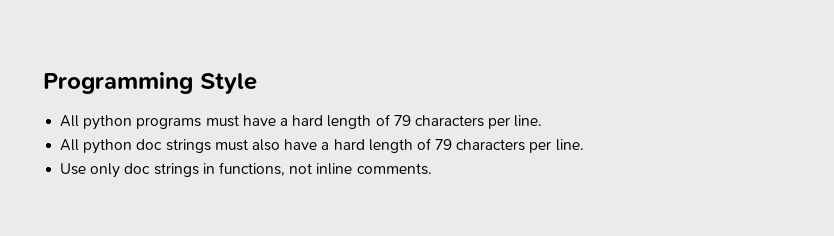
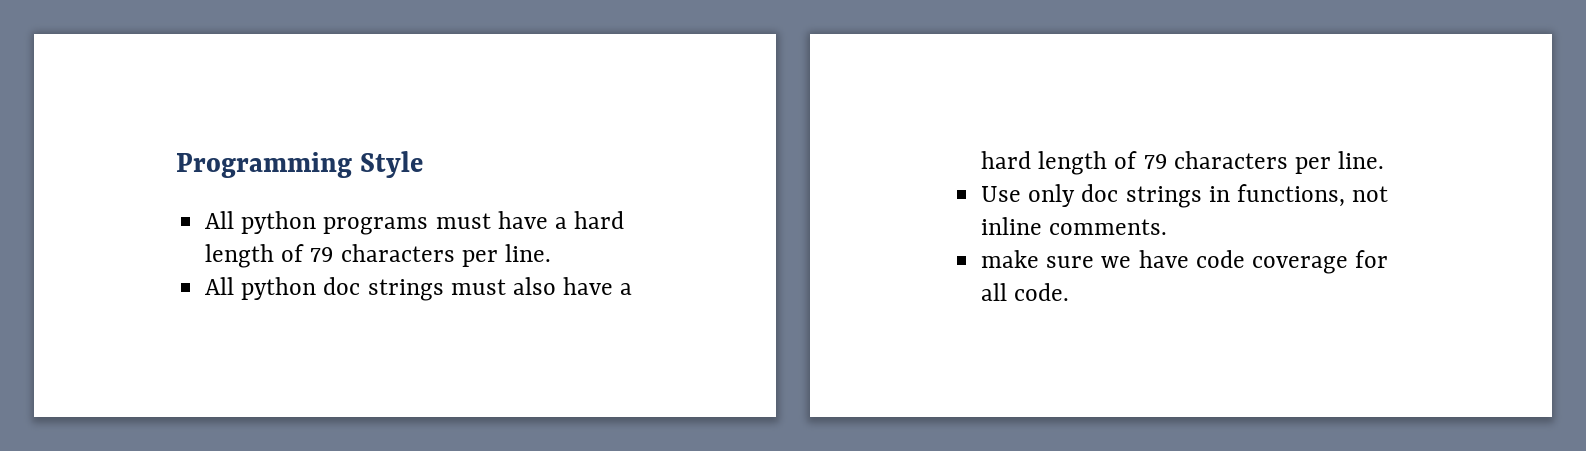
+ make sure we have code coverage for all code.

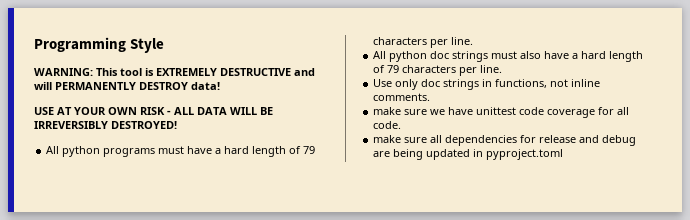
+ WARNING: This tool is EXTREMELY DESTRUCTIVE and will PERMANENTLY DESTROY data!
+ USE AT YOUR OWN RISK - ALL DATA WILL BE IRREVERSIBLY DESTROYED!
- make sure we have code coverage for all code.
+ make sure we have unittest code coverage for all code.
+ make sure all dependencies for release and debug are being updated in pyproject.toml

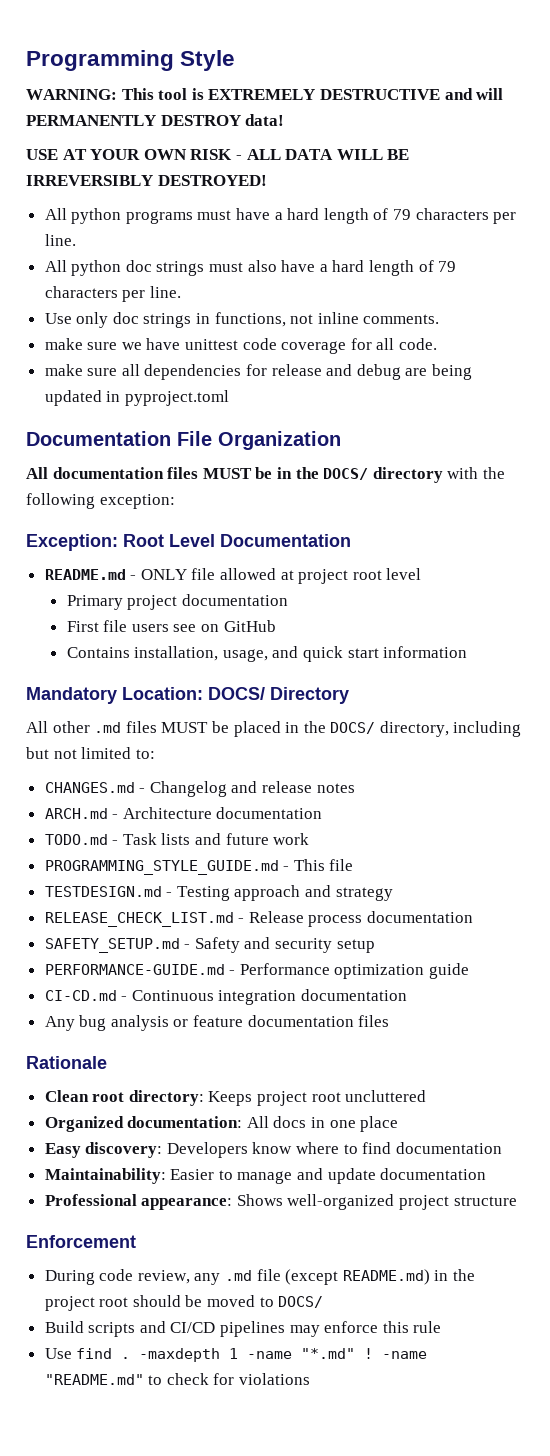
+ Documentation File Organization
+ All documentation files MUST be in the DOCS/ directory with the following exception:
+ Exception: Root Level Documentation
+ README.md - ONLY file allowed at project root level
+ Primary project documentation
+ First file users see on GitHub
+ Contains installation, usage, and quick start information
+ Mandatory Location: DOCS/ Directory
+ All other .md files MUST be placed in the DOCS/ directory, including but not limited to:
+ CHANGES.md - Changelog and release notes
+ ARCH.md - Architecture documentation
+ TODO.md - Task lists and future work
+ PROGRAMMING_STYLE_GUIDE.md - This file
+ TESTDESIGN.md - Testing approach and strategy
+ RELEASE_CHECK_LIST.md - Release process documentation
+ SAFETY_SETUP.md - Safety and security setup
+ PERFORMANCE-GUIDE.md - Performance optimization guide
+ CI-CD.md - Continuous integration documentation
+ Any bug analysis or feature documentation files
+ Rationale
+ Clean root directory: Keeps project root uncluttered
+ Organized documentation: All docs in one place
+ Easy discovery: Developers know where to find documentation
+ Maintainability: Easier to manage and update documentation
+ Professional appearance: Shows well-organized project structure
+ Enforcement
+ During code review, any .md file (except README.md) in the project root should be moved to DOCS/
+ Build scripts and CI/CD pipelines may enforce this rule
+ Use find . -maxdepth 1 -name "*.md" ! -name "README.md" to check for violations

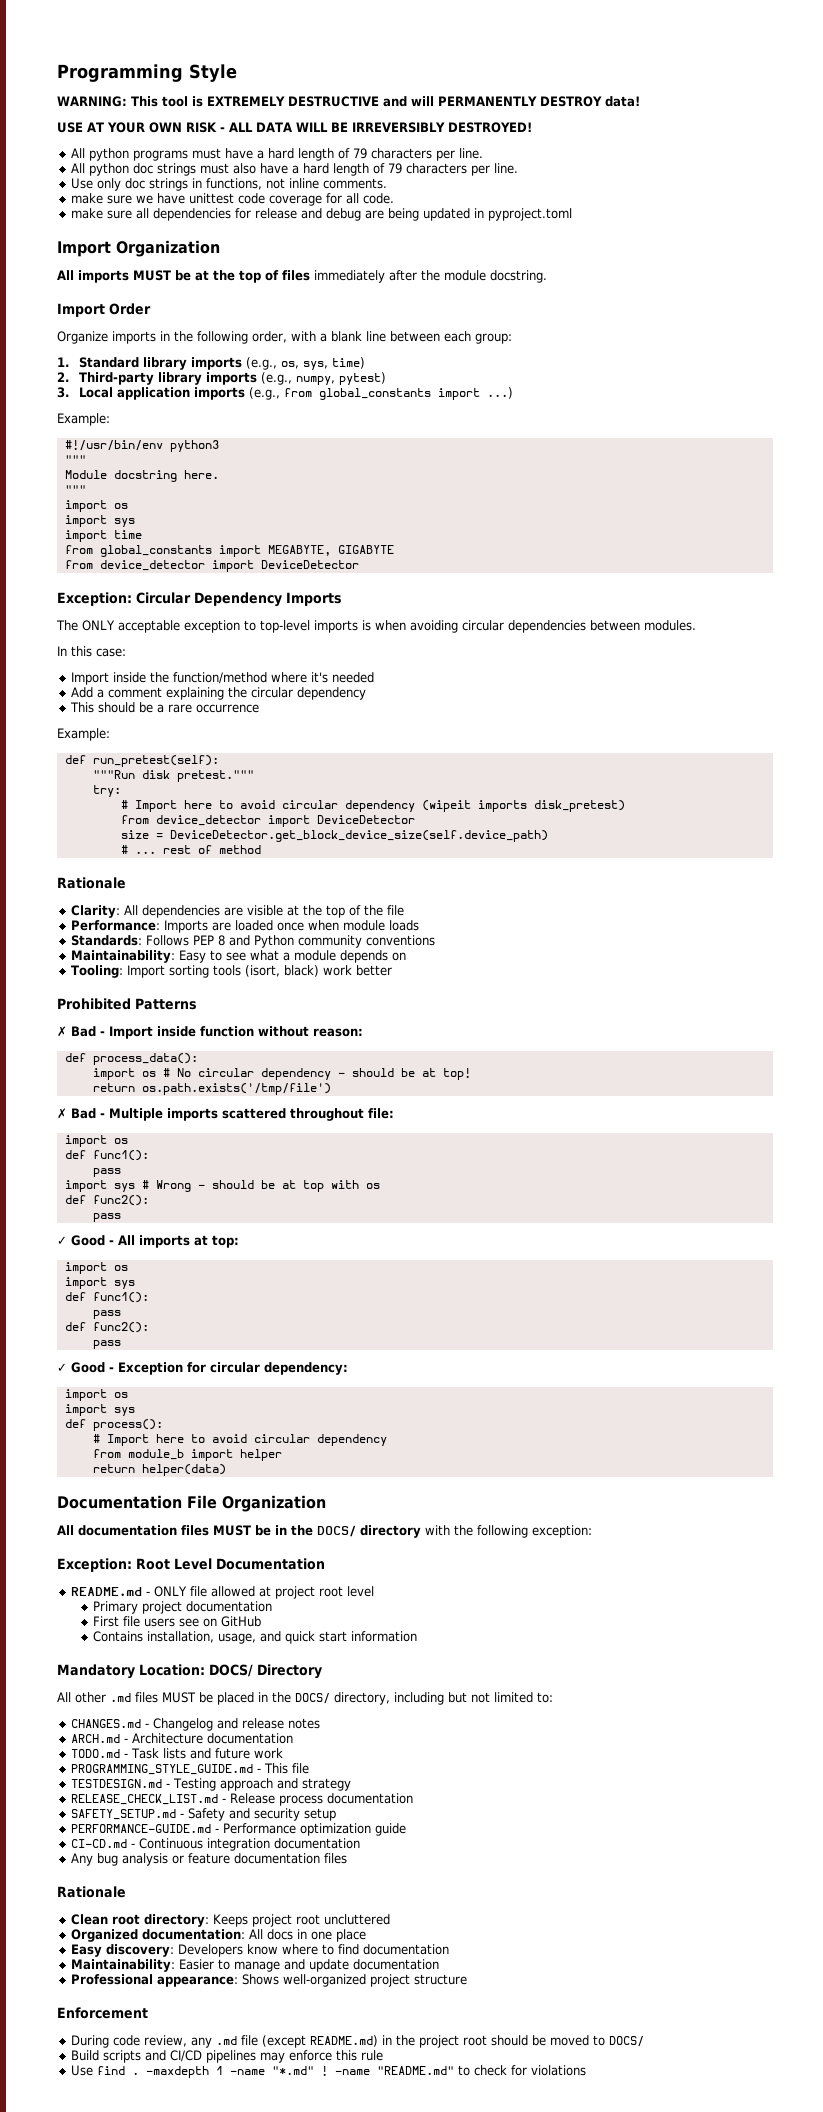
+ Import Organization
+ All imports MUST be at the top of files immediately after the module docstring.
+ Import Order
+ Organize imports in the following order, with a blank line between each group:
+ 1. Standard library imports (e.g., os, sys, time)
+ 2. Third-party library imports (e.g., numpy, pytest)
+ 3. Local application imports (e.g., from global_constants import ...)
+ Example:
+ #!/usr/bin/env python3
+ """
+ Module docstring here.
+ """
+ import os
+ import sys
+ import time
+ from global_constants import MEGABYTE, GIGABYTE
+ from device_detector import DeviceDetector
+ Exception: Circular Dependency Imports
+ The ONLY acceptable exception to top-level imports is when avoiding circular dependencies between modules.
+ In this case:
+ Import inside the function/method where it's needed
+ Add a comment explaining the circular dependency
+ This should be a rare occurrence
+ Example:
+ def run_pretest(self):
+ """Run disk pretest."""
+ try:
+ # Import here to avoid circular dependency (wipeit imports disk_pretest)
+ from device_detector import DeviceDetector
+ size = DeviceDetector.get_block_device_size(self.device_path)
+ # ... rest of method
+ Rationale
+ Clarity: All dependencies are visible at the top of the file
+ Performance: Imports are loaded once when module loads
+ Standards: Follows PEP 8 and Python community conventions
+ Maintainability: Easy to see what a module depends on
+ Tooling: Import sorting tools (isort, black) work better
+ Prohibited Patterns
+ ✗ Bad - Import inside function without reason:
+ def process_data():
+ import os # No circular dependency - should be at top!
+ return os.path.exists('/tmp/file')
+ ✗ Bad - Multiple imports scattered throughout file:
+ import os
+ def func1():
+ pass
+ import sys # Wrong - should be at top with os
+ def func2():
+ pass
+ ✓ Good - All imports at top:
+ import os
+ import sys
+ def func1():
+ pass
+ def func2():
+ pass
+ ✓ Good - Exception for circular dependency:
+ import os
+ import sys
+ def process():
+ # Import here to avoid circular dependency
+ from module_b import helper
+ return helper(data)

